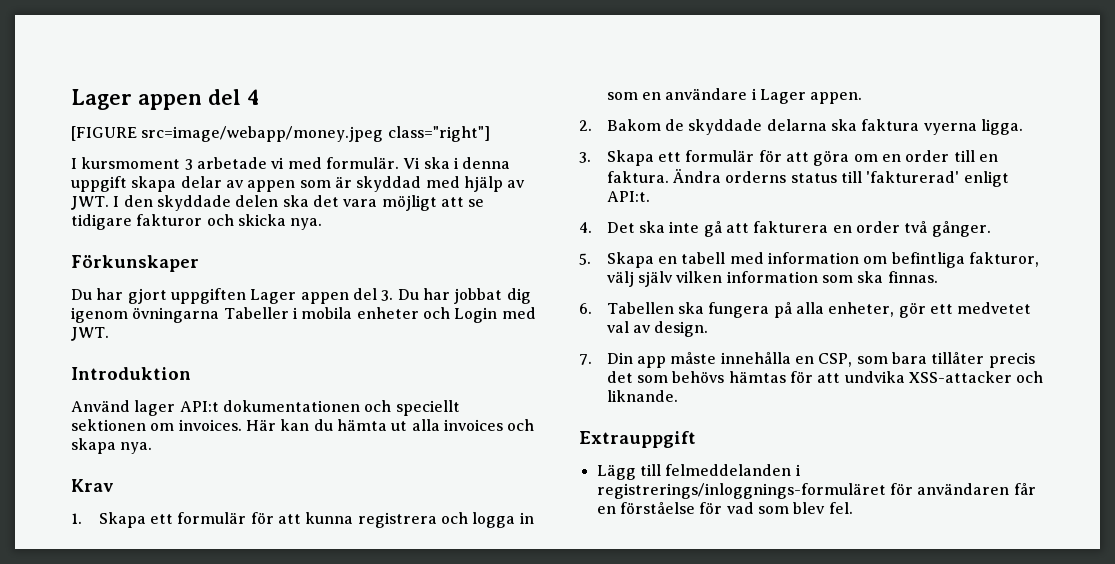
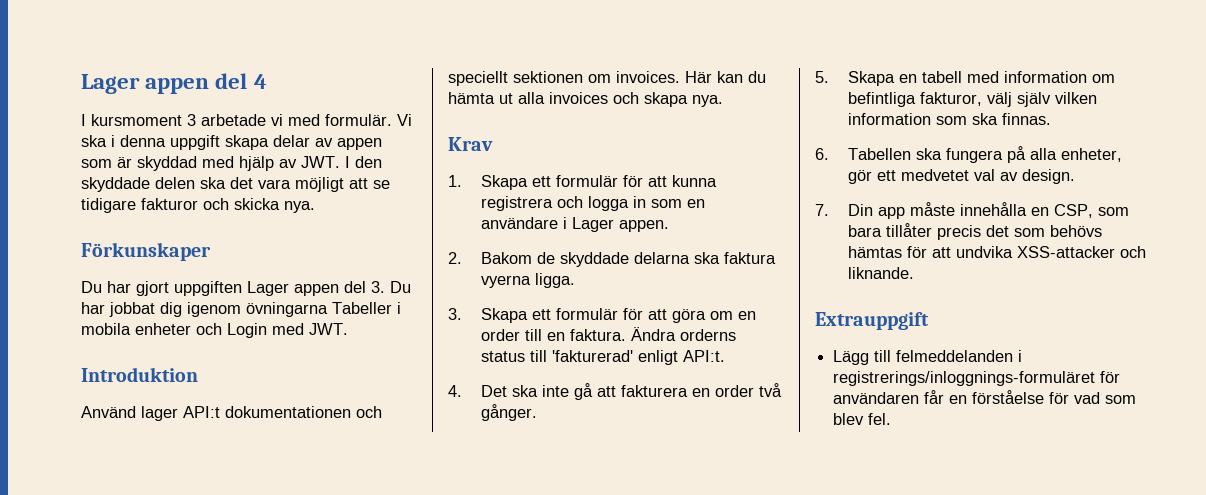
- [FIGURE src=image/webapp/money.jpeg class="right"]

